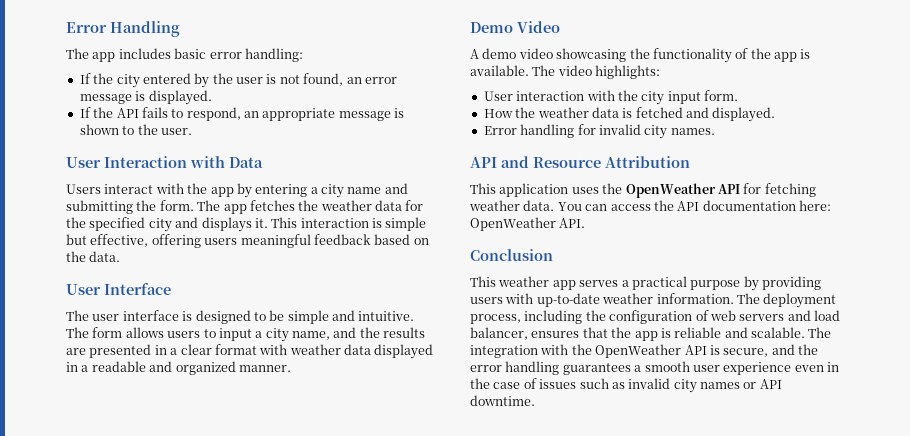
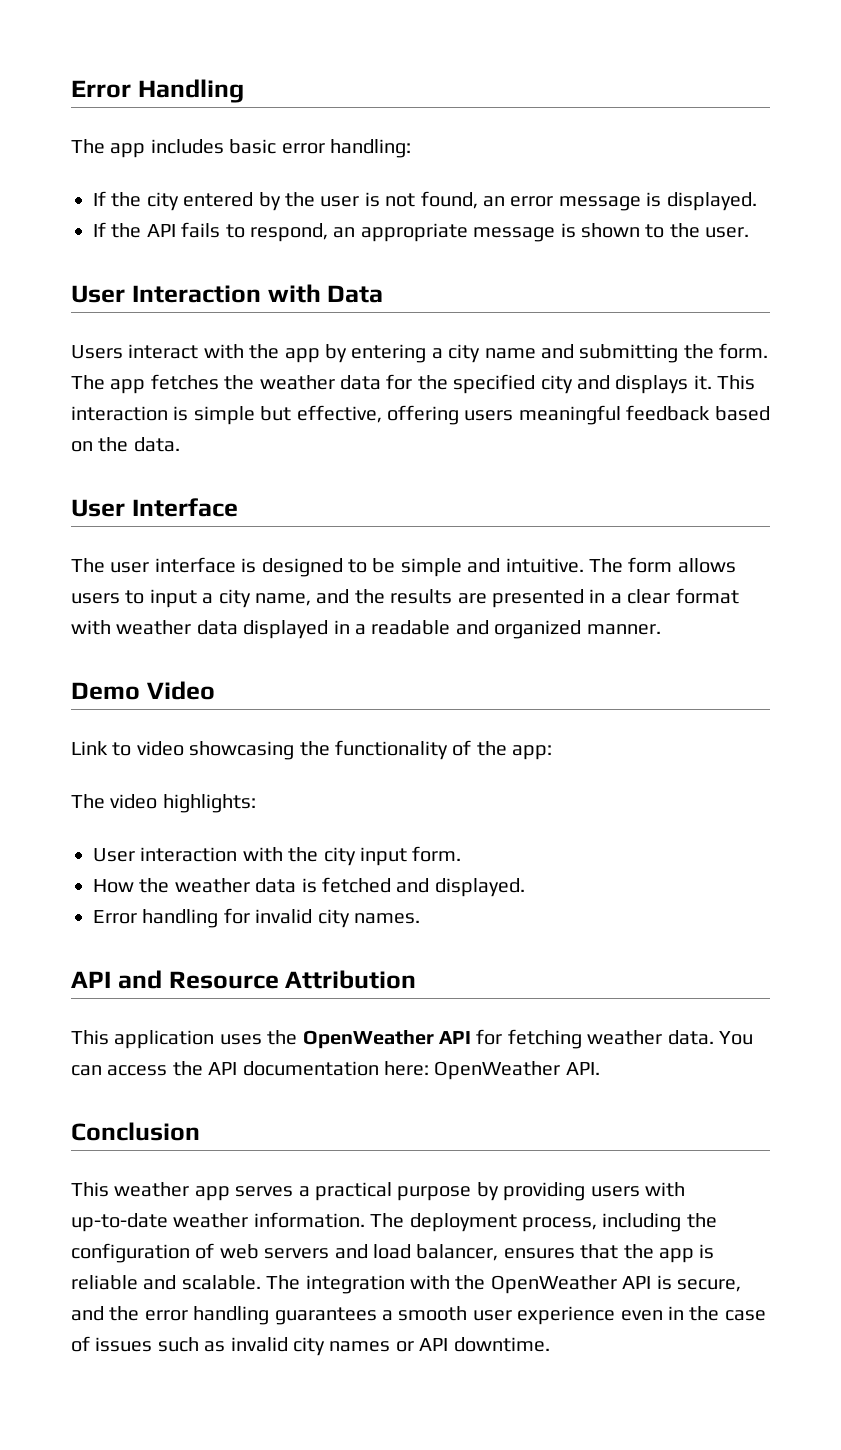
- A demo video showcasing the functionality of the app is available. The video highlights:
+ Link to video showcasing the functionality of the app:
+ The video highlights:

